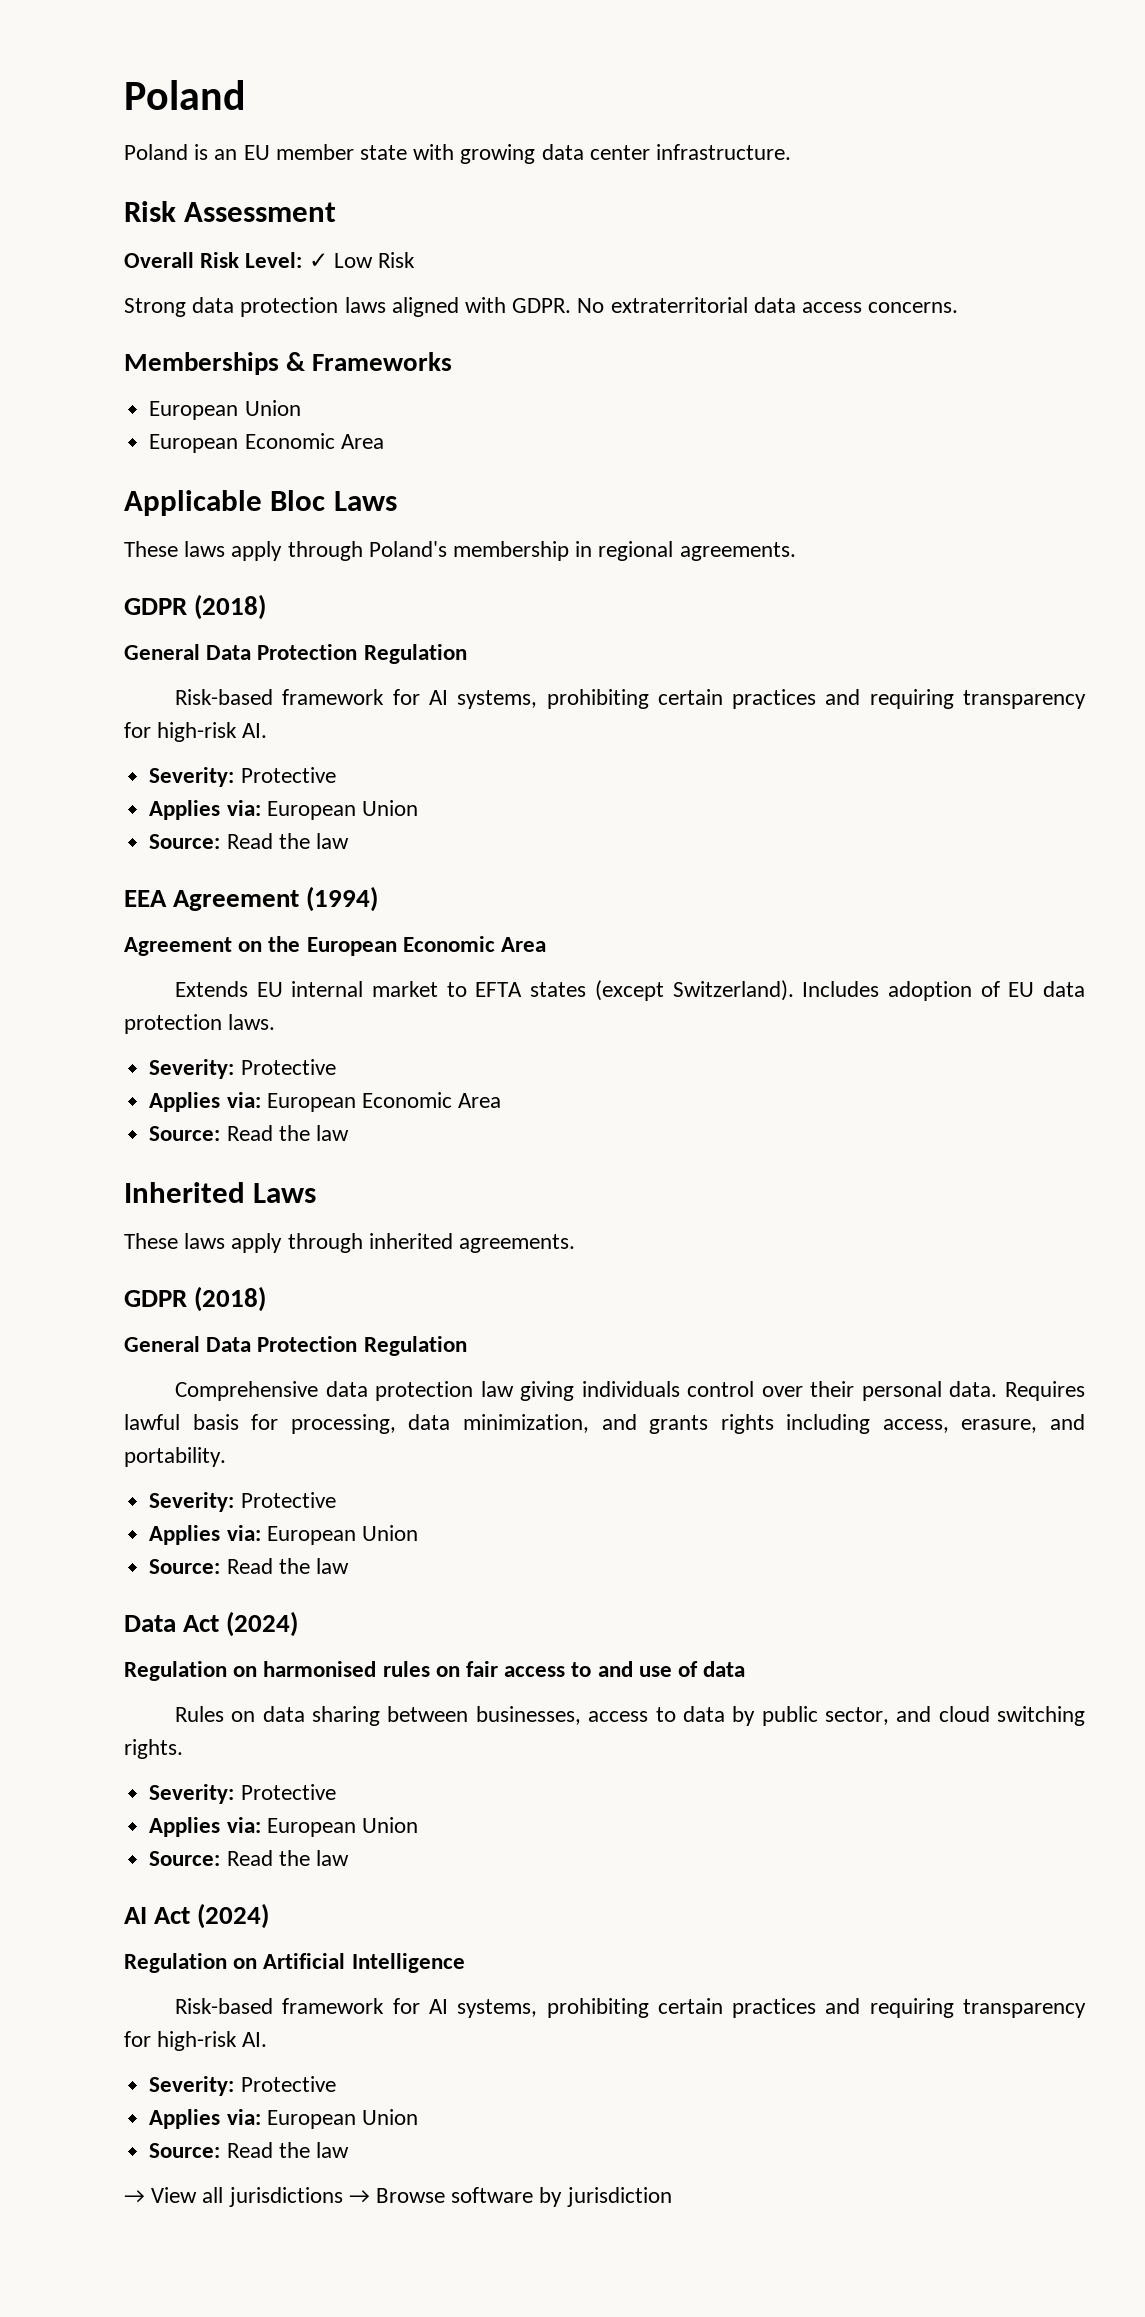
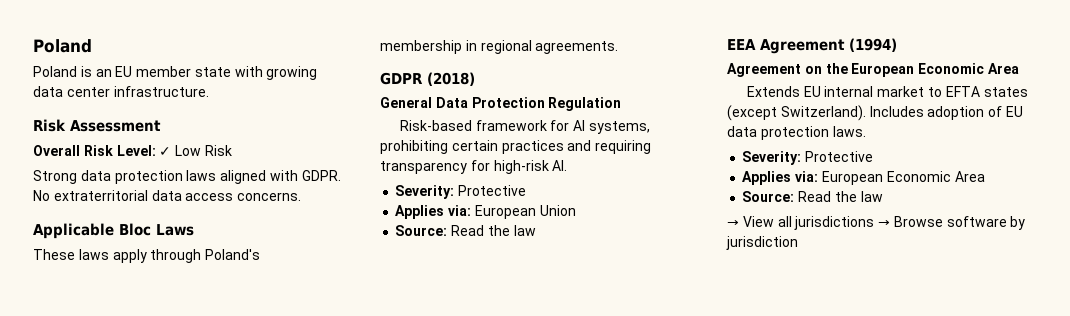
- Memberships & Frameworks
- European Union
- European Economic Area
- Inherited Laws
- These laws apply through inherited agreements.
- GDPR (2018)
- General Data Protection Regulation
- Comprehensive data protection law giving individuals control over their personal data. Requires lawful basis for processing, data minimization, and grants rights including access, erasure, and portability.
- Severity: Protective
- Applies via: European Union
- Source: Read the law
- Data Act (2024)
- Regulation on harmonised rules on fair access to and use of data
- Rules on data sharing between businesses, access to data by public sector, and cloud switching rights.
- Severity: Protective
- Applies via: European Union
- Source: Read the law
- AI Act (2024)
- Regulation on Artificial Intelligence
- Risk-based framework for AI systems, prohibiting certain practices and requiring transparency for high-risk AI.
- Severity: Protective
- Applies via: European Union
- Source: Read the law

